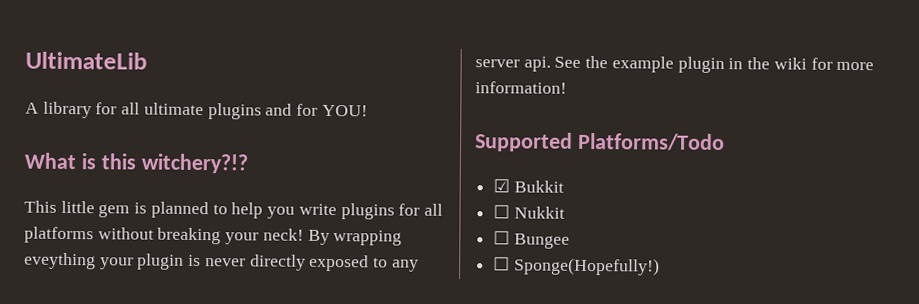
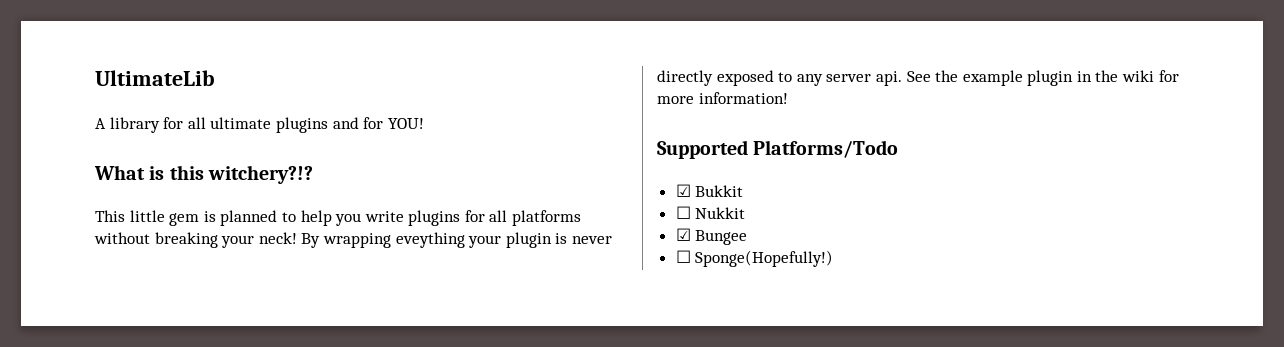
- ☐ Bungee
+ ☑ Bungee

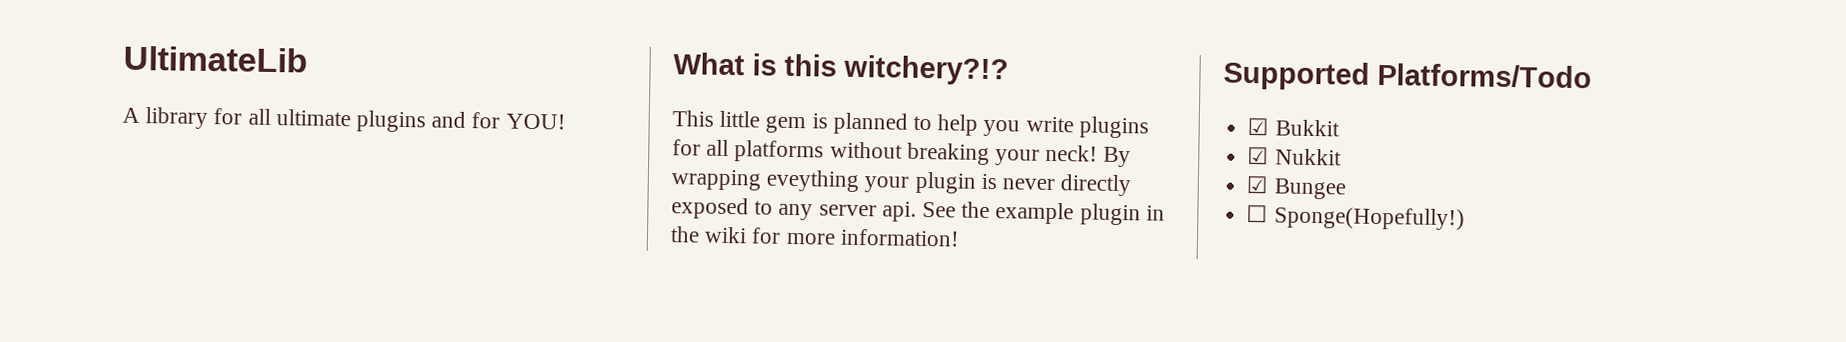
- ☐ Nukkit
+ ☑ Nukkit

